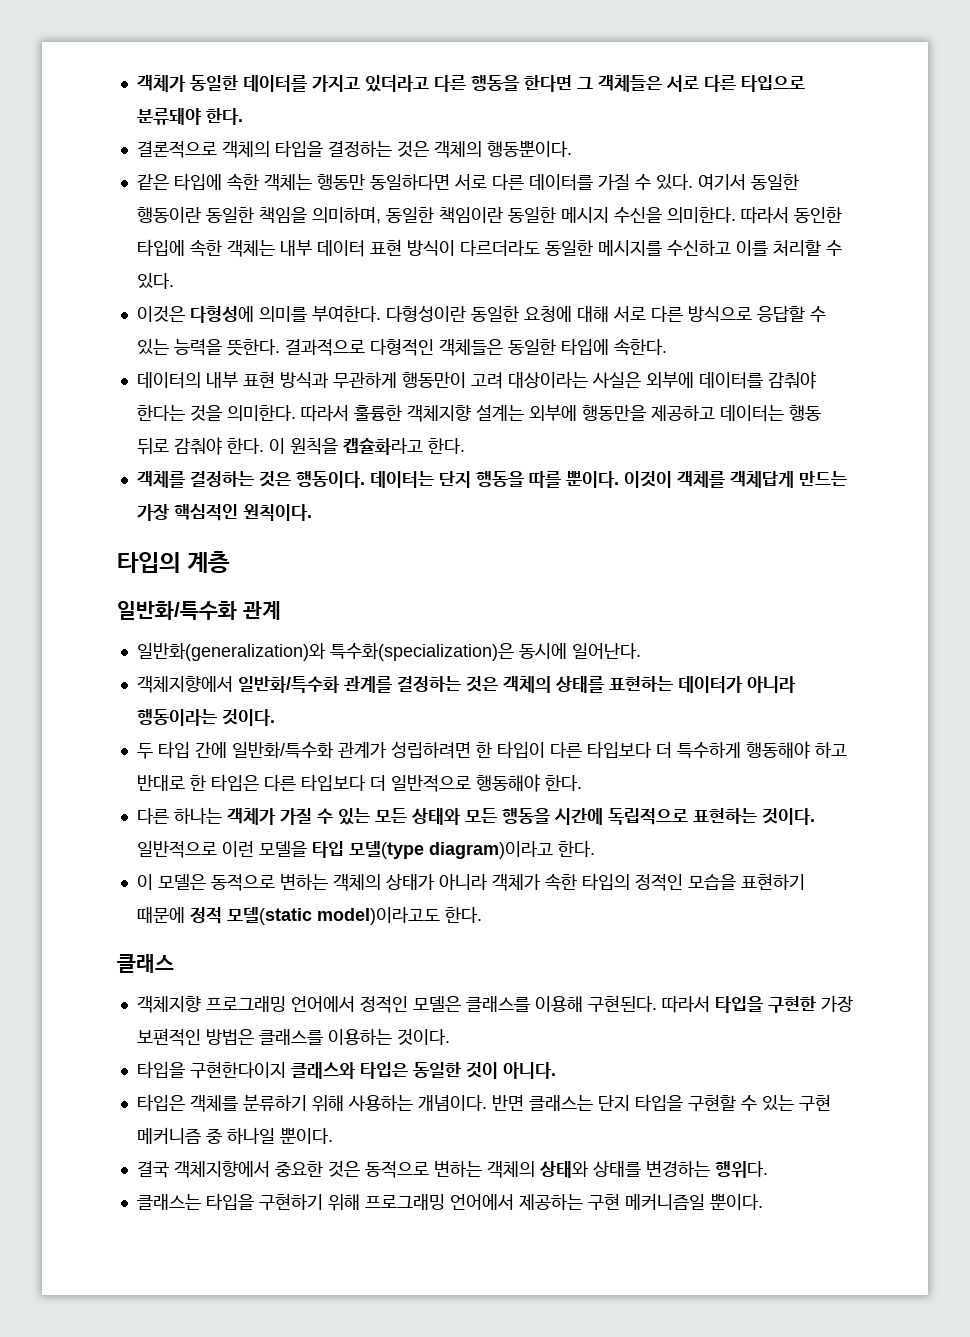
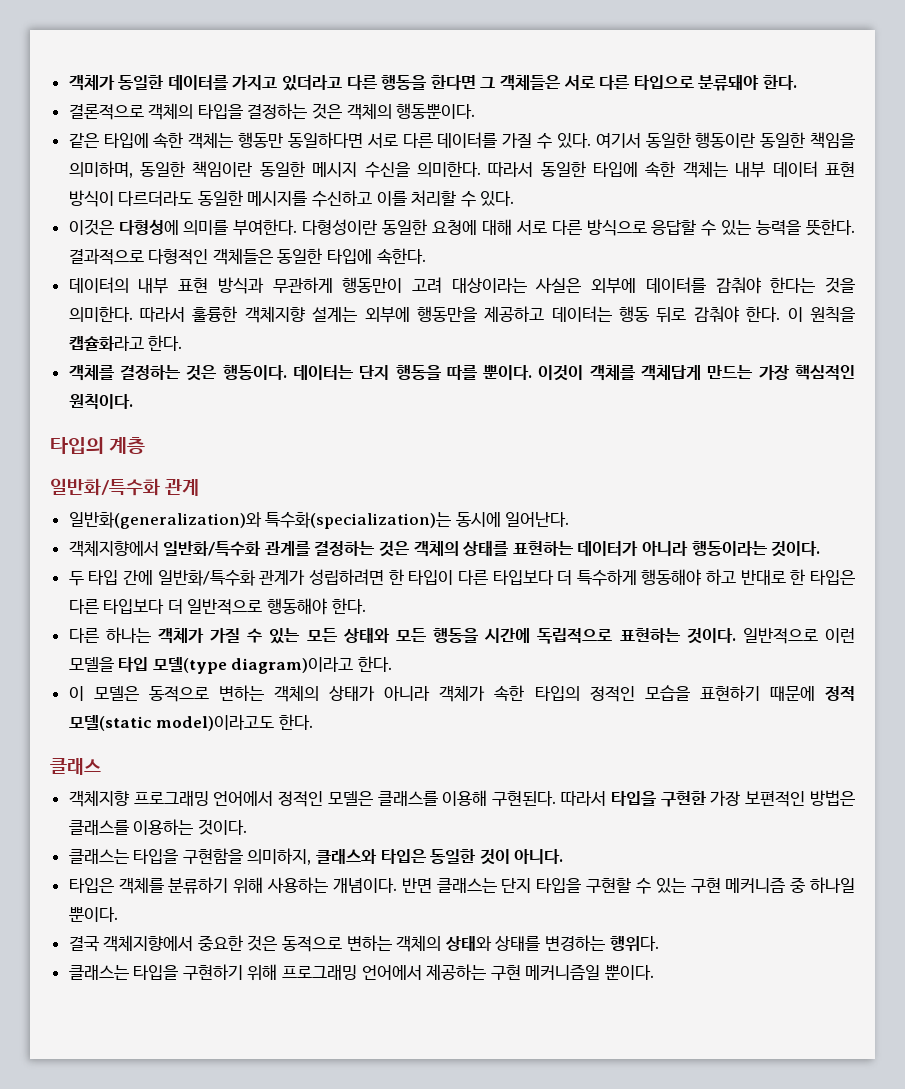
- 따라서 동인한 타입에 속한 객체는 내부 데이터 표현 방식이 다르더라도 동일한 메시지를 수신하고 이를 처리할 수 있다.
+ 따라서 동일한 타입에 속한 객체는 내부 데이터 표현 방식이 다르더라도 동일한 메시지를 수신하고 이를 처리할 수 있다.
- 일반화(generalization)와 특수화(specialization)은 동시에 일어난다.
+ 일반화(generalization)와 특수화(specialization)는 동시에 일어난다.
- 타입을 구현한다이지 클래스와 타입은 동일한 것이 아니다.
+ 클래스는 타입을 구현함을 의미하지, 클래스와 타입은 동일한 것이 아니다.

